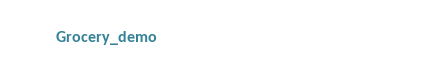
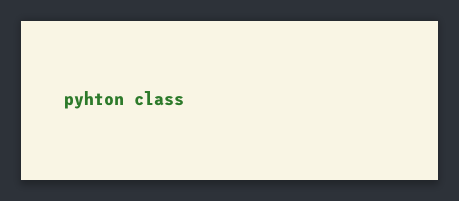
- Grocery_demo
+ pyhton class

